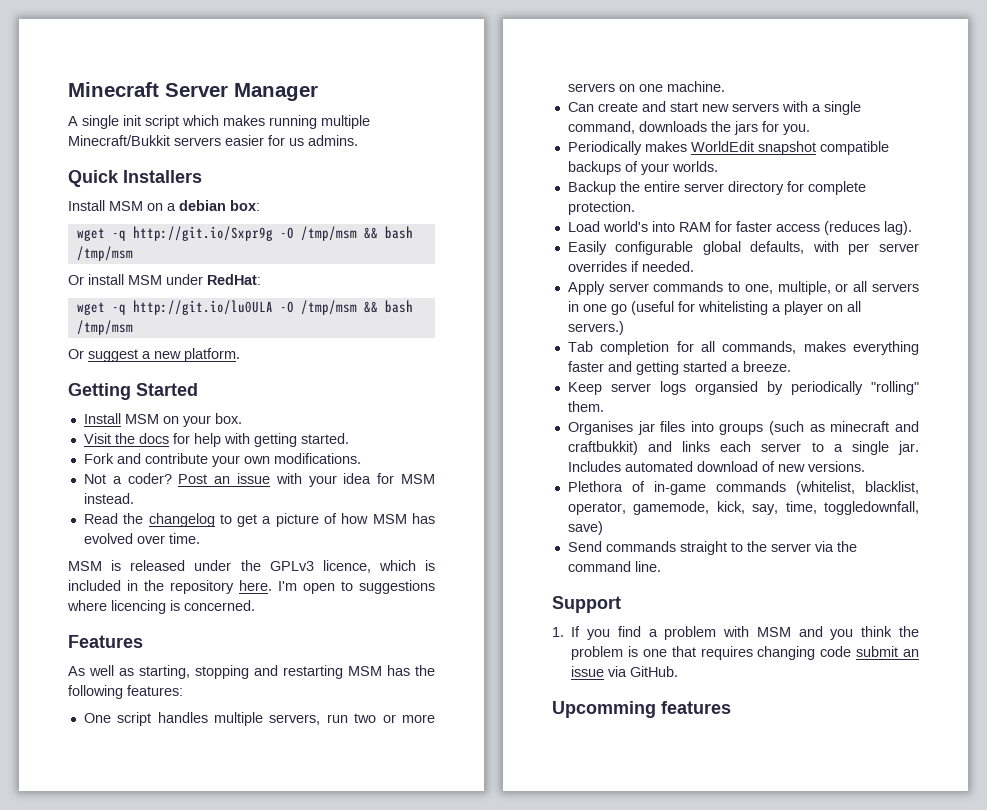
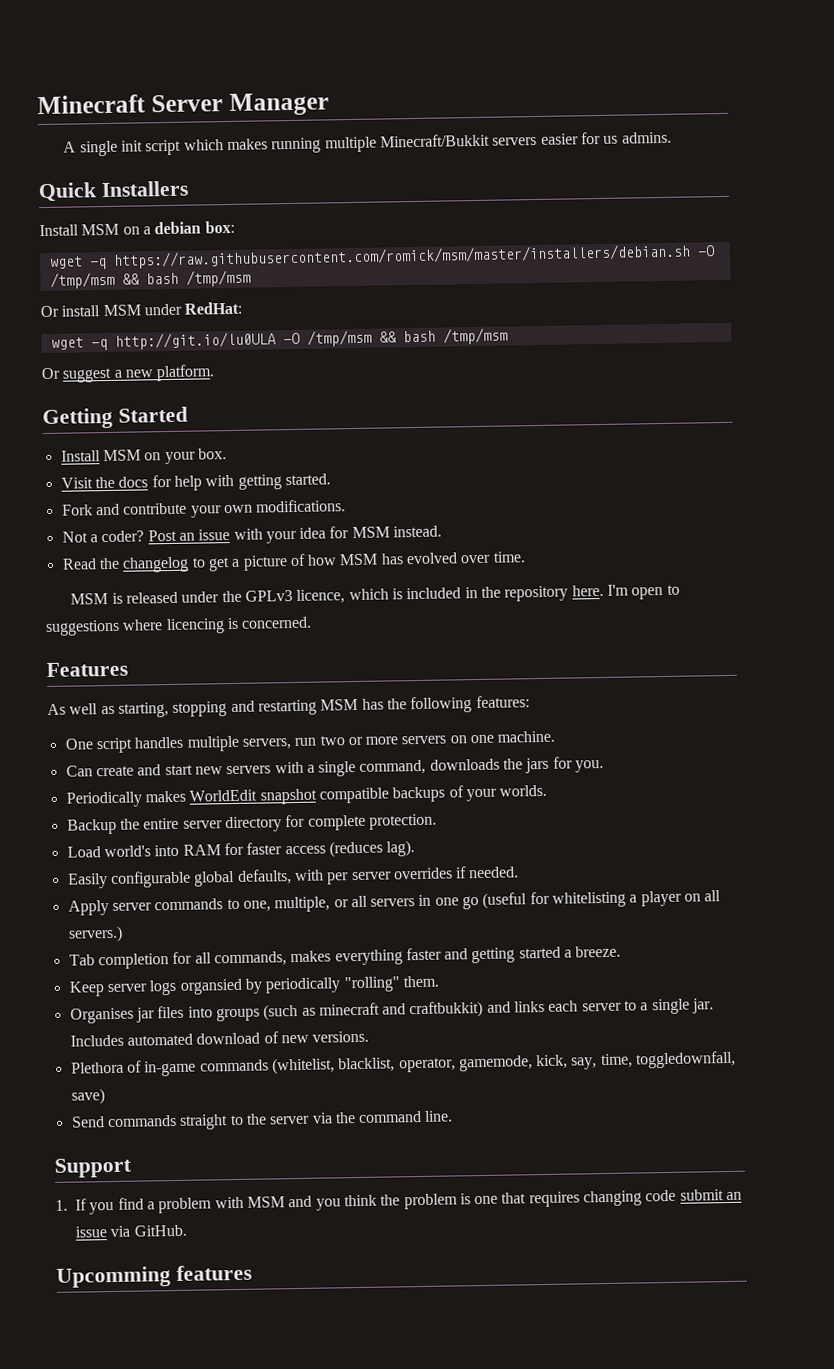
- wget -q http://git.io/Sxpr9g -O /tmp/msm && bash /tmp/msm
+ wget -q https://raw.githubusercontent.com/romick/msm/master/installers/debian.sh -O /tmp/msm && bash /tmp/msm

